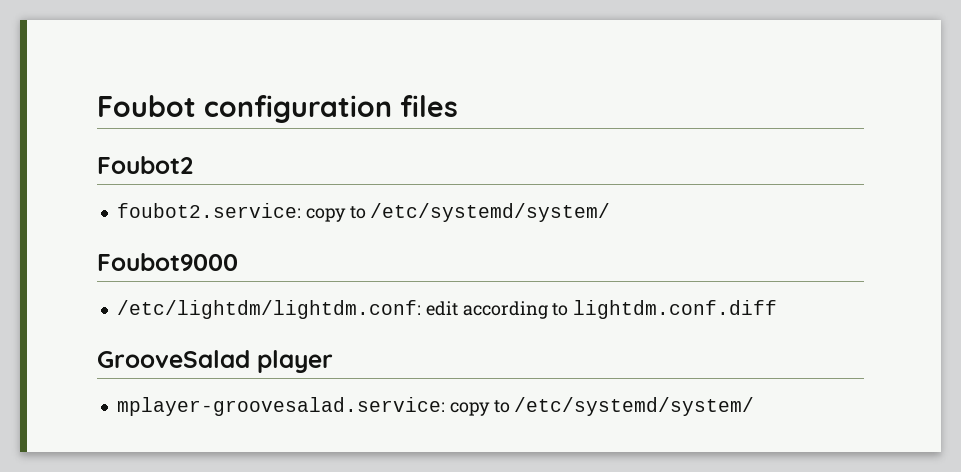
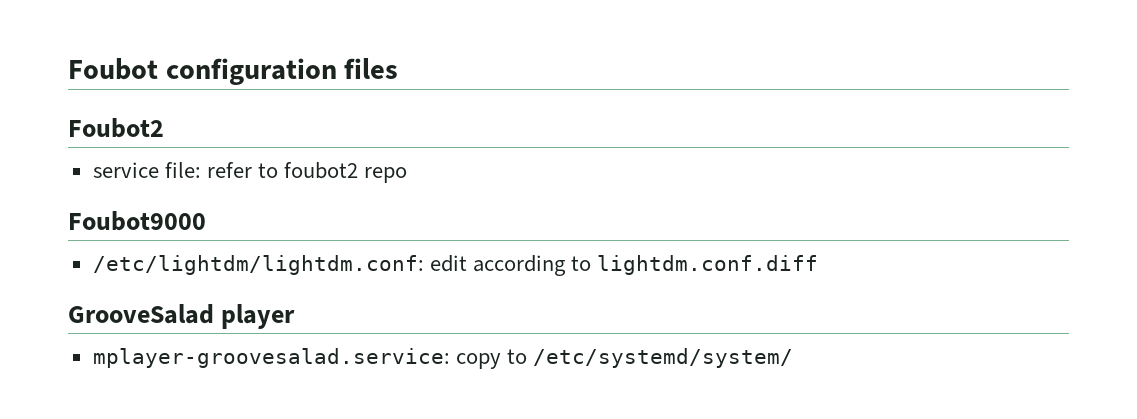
- foubot2.service: copy to /etc/systemd/system/
+ service file: refer to foubot2 repo

